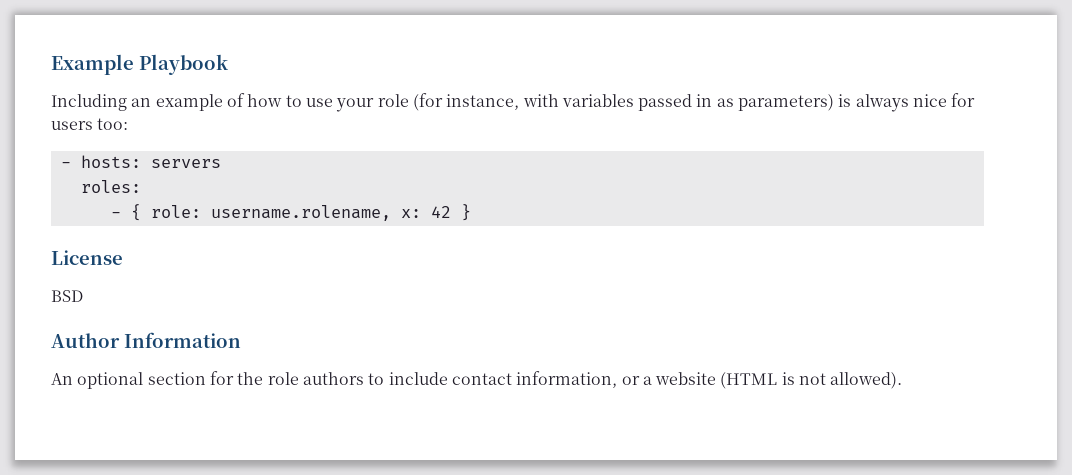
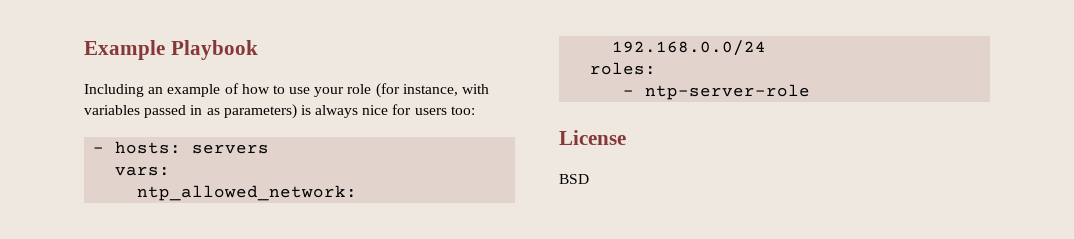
+ vars:
+ ntp_allowed_network: 192.168.0.0/24
- - { role: username.rolename, x: 42 }
+ - ntp-server-role
  License
  BSD
- Author Information
- An optional section for the role authors to include contact information, or a website (HTML is not allowed).

